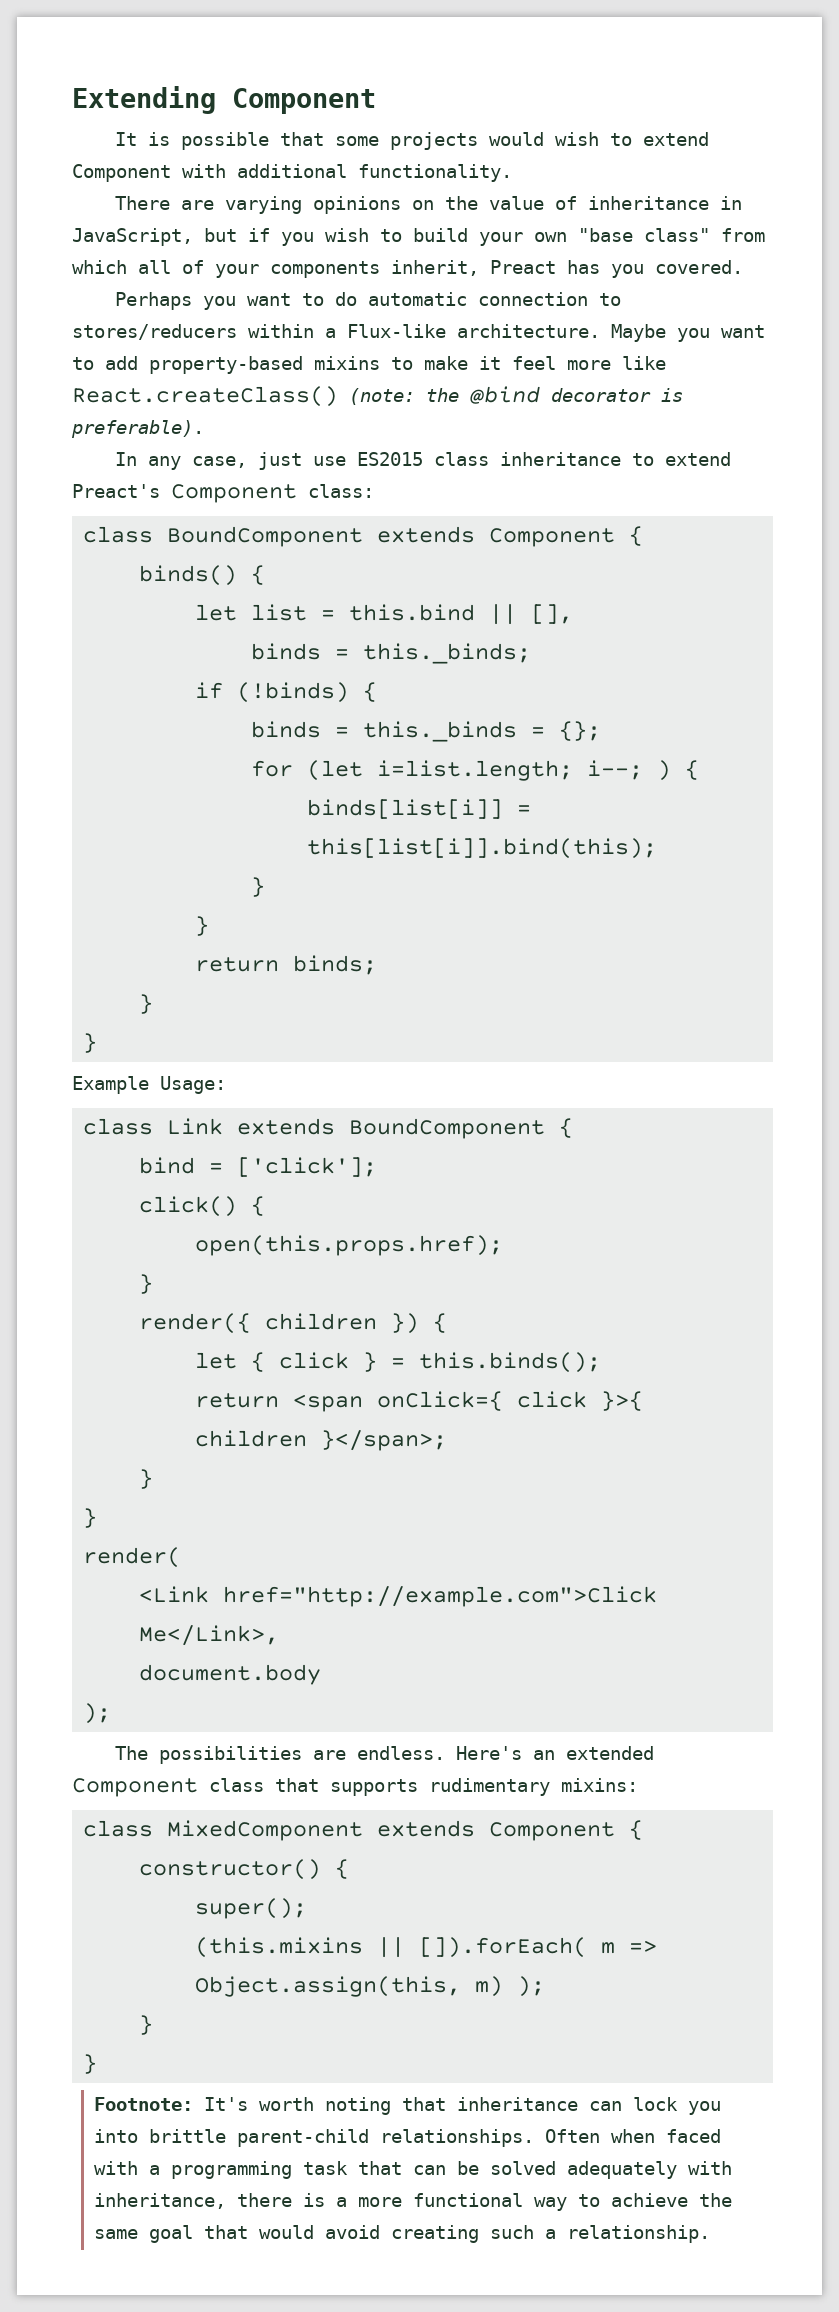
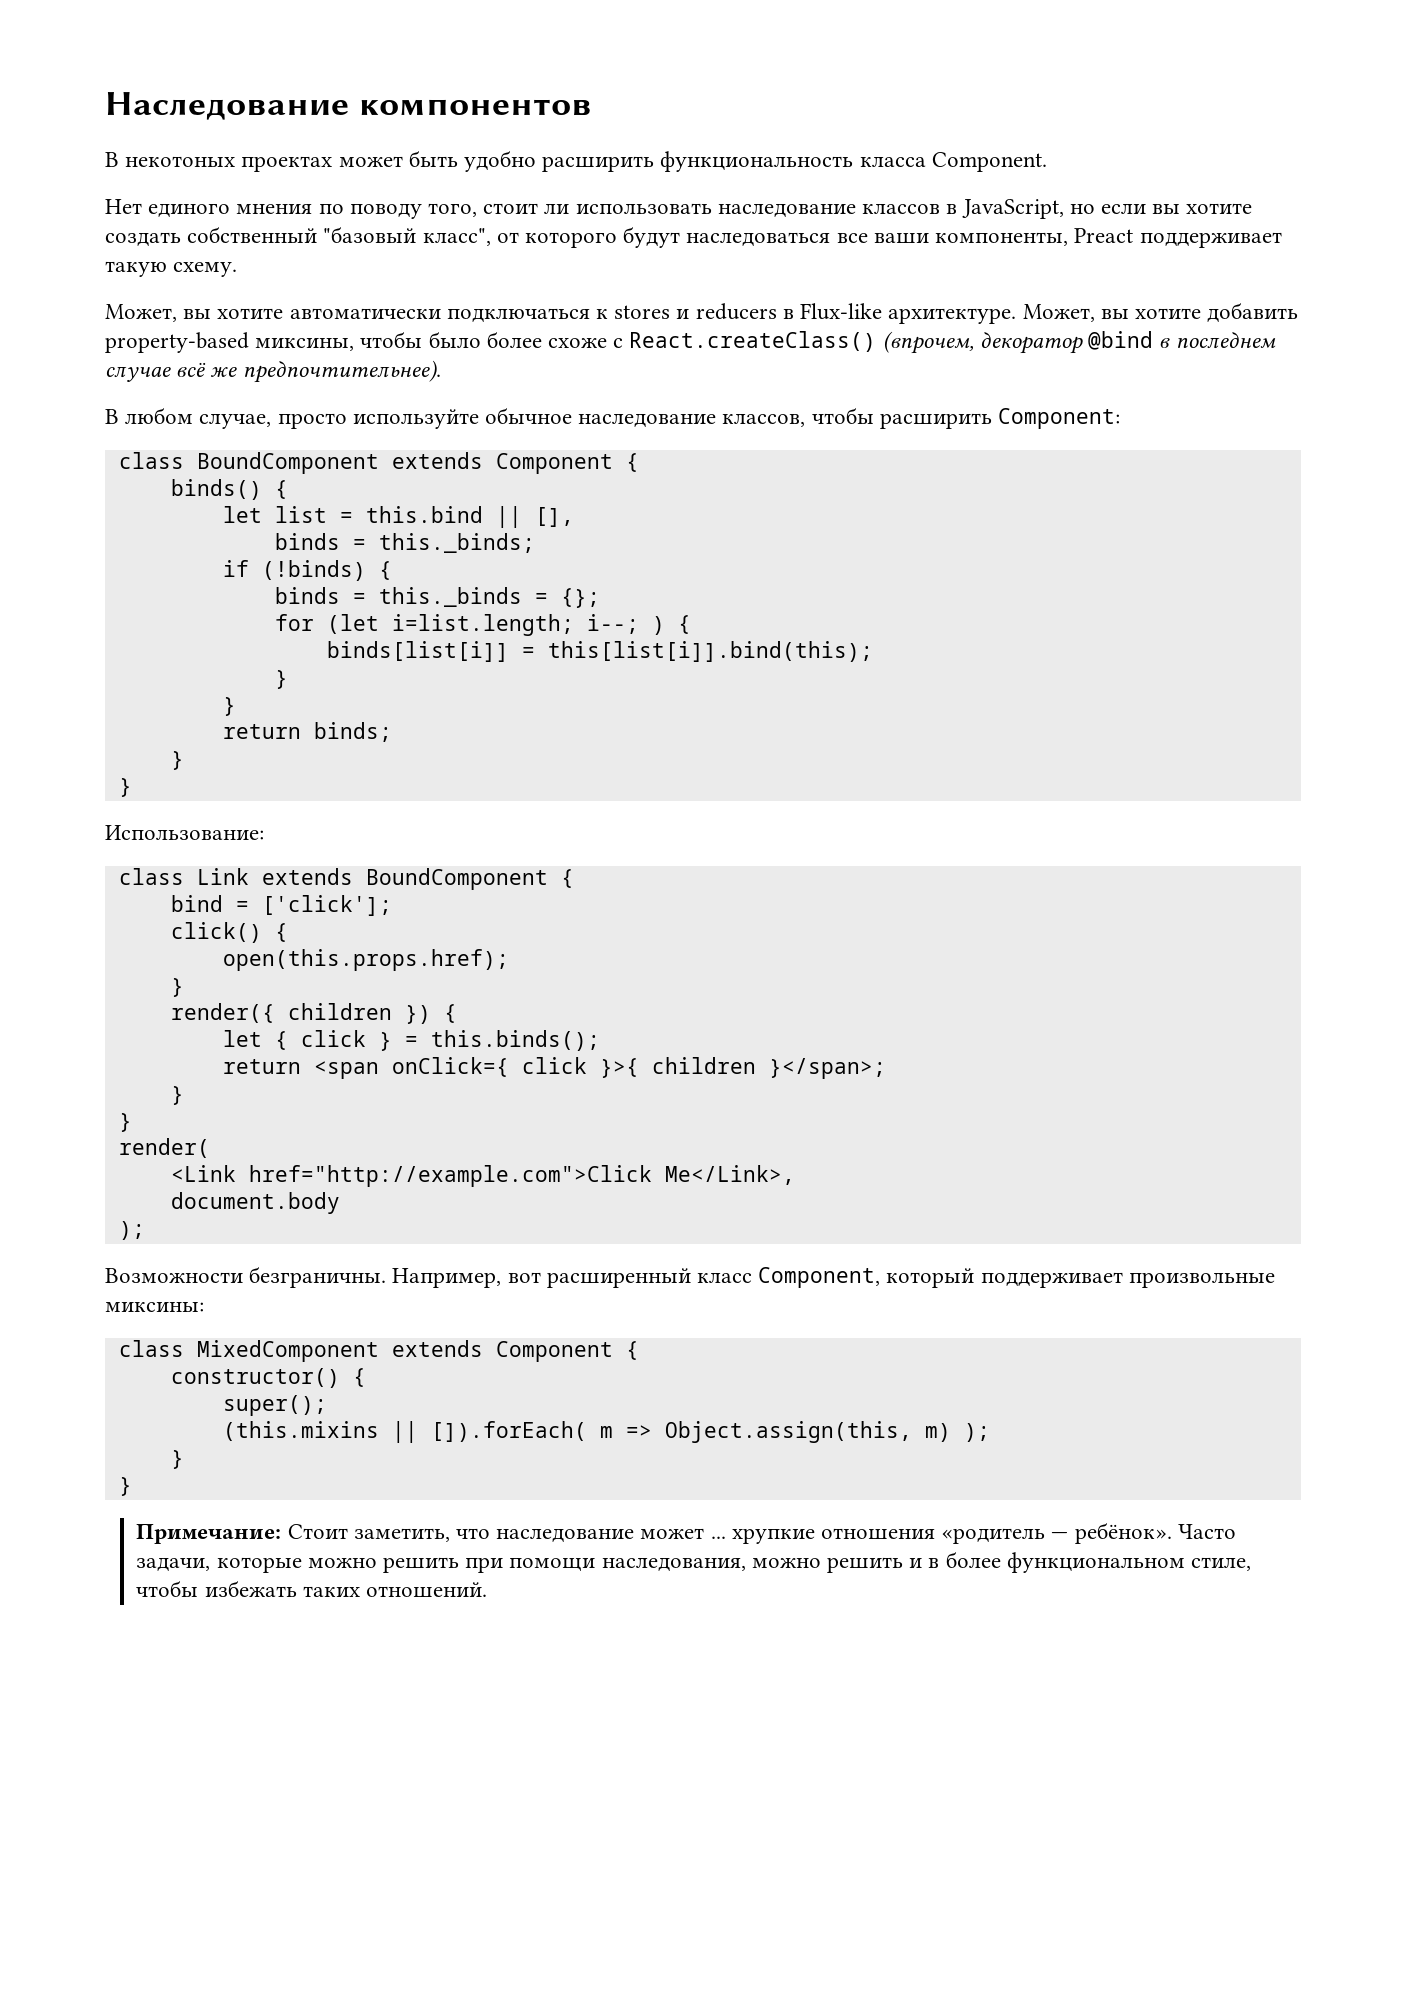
- Extending Component
- It is possible that some projects would wish to extend Component with additional functionality.
- There are varying opinions on the value of inheritance in JavaScript, but if you wish to build your own "base class" from which all of your components inherit, Preact has you covered.
- Perhaps you want to do automatic connection to stores/reducers within a Flux-like architecture. Maybe you want to add property-based mixins to make it feel more like React.createClass() (note: the @bind decorator is preferable).
- In any case, just use ES2015 class inheritance to extend Preact's Component class:
+ Наследование компонентов
+ В некотоных проектах может быть удобно расширить функциональность класса Component.
+ Нет единого мнения по поводу того, стоит ли использовать наследование классов в JavaScript, но если вы хотите создать собственный "базовый класс", от которого будут наследоваться все ваши компоненты, Preact поддерживает такую схему.
+ Может, вы хотите автоматически подключаться к stores и reducers в Flux-like архитектуре. Может, вы хотите добавить property-based миксины, чтобы было более схоже с React.createClass() (впрочем, декоратор @bind в последнем случае всё же предпочтительнее).
+ В любом случае, просто используйте обычное наследование классов, чтобы расширить Component:
- Example Usage:
+ Использование:
- The possibilities are endless. Here's an extended Component class that supports rudimentary mixins:
+ Возможности безграничны. Например, вот расширенный класс Component, который поддерживает произвольные миксины:
- Footnote: It's worth noting that inheritance can lock you into brittle parent-child relationships. Often when faced with a programming task that can be solved adequately with inheritance, there is a more functional way to achieve the same goal that would avoid creating such a relationship.
+ Примечание: Стоит заметить, что наследование может ... хрупкие отношения «родитель — ребёнок». Часто задачи, которые можно решить при помощи наследования, можно решить и в более функциональном стиле, чтобы избежать таких отношений.

